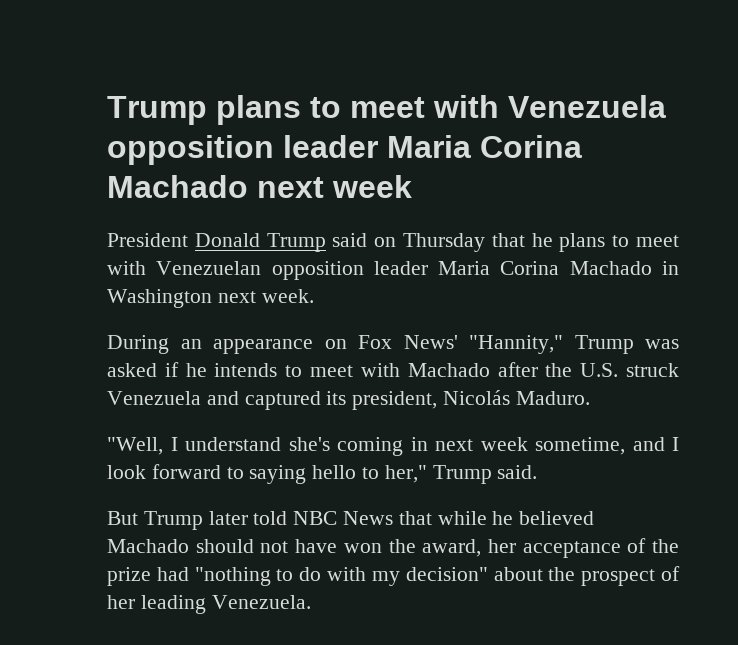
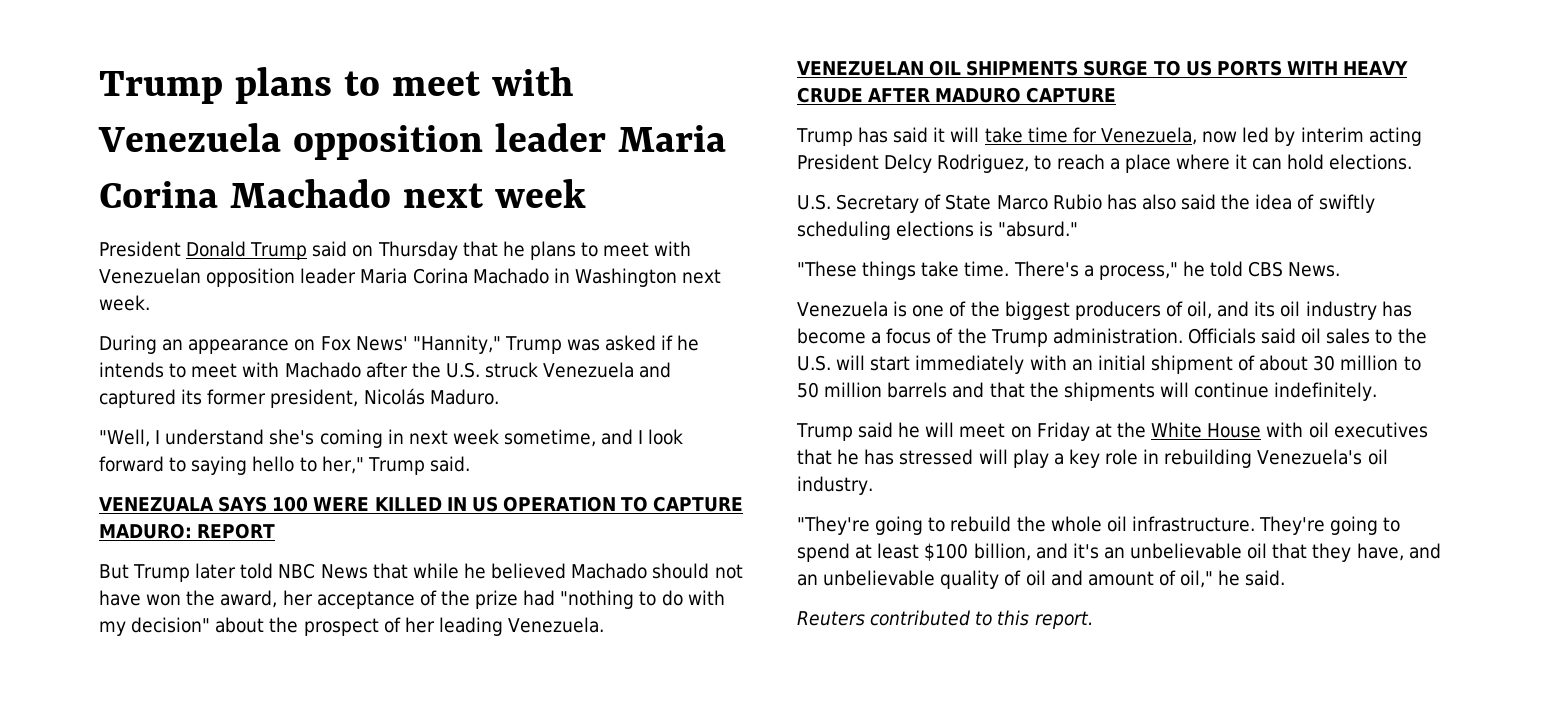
- During an appearance on Fox News' "Hannity," Trump was asked if he intends to meet with Machado after the U.S. struck Venezuela and captured its president, Nicolás Maduro.
+ During an appearance on Fox News' "Hannity," Trump was asked if he intends to meet with Machado after the U.S. struck Venezuela and captured its former president, Nicolás Maduro.
+ VENEZUALA SAYS 100 WERE KILLED IN US OPERATION TO CAPTURE MADURO: REPORT
+ VENEZUELAN OIL SHIPMENTS SURGE TO US PORTS WITH HEAVY CRUDE AFTER MADURO CAPTURE
+ Trump has said it will take time for Venezuela, now led by interim acting President Delcy Rodriguez, to reach a place where it can hold elections.
+ U.S. Secretary of State Marco Rubio has also said the idea of swiftly scheduling elections is "absurd."
+ "These things take time. There's a process," he told CBS News.
+ Venezuela is one of the biggest producers of oil, and its oil industry has become a focus of the Trump administration. Officials said oil sales to the U.S. will start immediately with an initial shipment of about 30 million to 50 million barrels and that the shipments will continue indefinitely.
+ Trump said he will meet on Friday at the White House with oil executives that he has stressed will play a key role in rebuilding Venezuela's oil industry.
+ "They're going to rebuild the whole oil infrastructure. They're going to spend at least $100 billion, and it's an unbelievable oil that they have, and an unbelievable quality of oil and amount of oil," he said.
+ Reuters contributed to this report.

